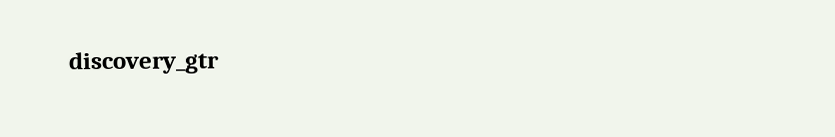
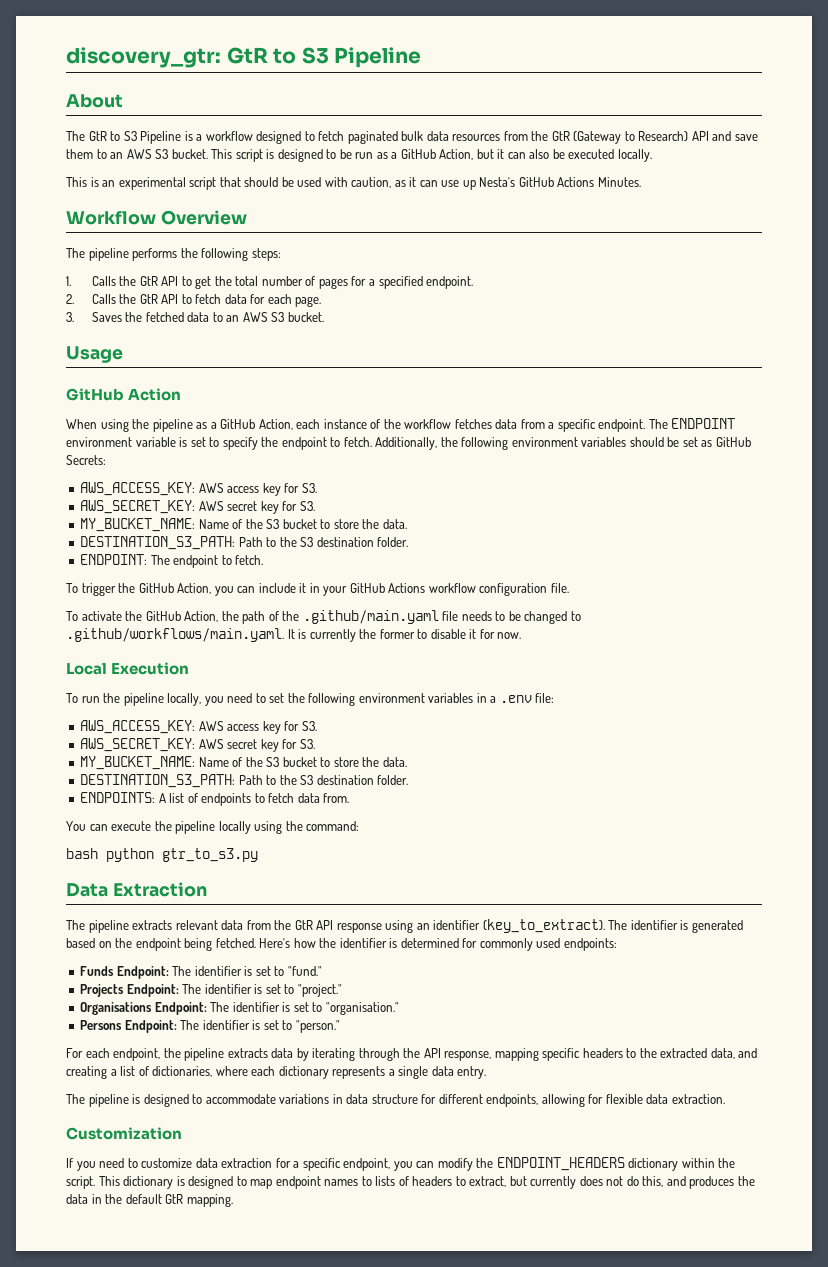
- discovery_gtr
+ discovery_gtr: GtR to S3 Pipeline
+ About
+ The GtR to S3 Pipeline is a workflow designed to fetch paginated bulk data resources from the GtR (Gateway to Research) API and save them to an AWS S3 bucket. This script is designed to be run as a GitHub Action, but it can also be executed locally.
+ This is an experimental script that should be used with caution, as it can use up Nesta's GitHub Actions Minutes.
+ Workflow Overview
+ The pipeline performs the following steps:
+ 1. Calls the GtR API to get the total number of pages for a specified endpoint.
+ 2. Calls the GtR API to fetch data for each page.
+ 3. Saves the fetched data to an AWS S3 bucket.
+ Usage
+ GitHub Action
+ When using the pipeline as a GitHub Action, each instance of the workflow fetches data from a specific endpoint. The ENDPOINT environment variable is set to specify the endpoint to fetch. Additionally, the following environment variables should be set as GitHub Secrets:
+ AWS_ACCESS_KEY: AWS access key for S3.
+ AWS_SECRET_KEY: AWS secret key for S3.
+ MY_BUCKET_NAME: Name of the S3 bucket to store the data.
+ DESTINATION_S3_PATH: Path to the S3 destination folder.
+ ENDPOINT: The endpoint to fetch.
+ To trigger the GitHub Action, you can include it in your GitHub Actions workflow configuration file.
+ To activate the GitHub Action, the path of the .github/main.yaml file needs to be changed to .github/workflows/main.yaml. It is currently the former to disable it for now.
+ Local Execution
+ To run the pipeline locally, you need to set the following environment variables in a .env file:
+ AWS_ACCESS_KEY: AWS access key for S3.
+ AWS_SECRET_KEY: AWS secret key for S3.
+ MY_BUCKET_NAME: Name of the S3 bucket to store the data.
+ DESTINATION_S3_PATH: Path to the S3 destination folder.
+ ENDPOINTS: A list of endpoints to fetch data from.
+ You can execute the pipeline locally using the command:
+ bash python gtr_to_s3.py
+ Data Extraction
+ The pipeline extracts relevant data from the GtR API response using an identifier (key_to_extract). The identifier is generated based on the endpoint being fetched. Here's how the identifier is determined for commonly used endpoints:
+ Funds Endpoint: The identifier is set to "fund."
+ Projects Endpoint: The identifier is set to "project."
+ Organisations Endpoint: The identifier is set to "organisation."
+ Persons Endpoint: The identifier is set to "person."
+ For each endpoint, the pipeline extracts data by iterating through the API response, mapping specific headers to the extracted data, and creating a list of dictionaries, where each dictionary represents a single data entry.
+ The pipeline is designed to accommodate variations in data structure for different endpoints, allowing for flexible data extraction.
+ Customization
+ If you need to customize data extraction for a specific endpoint, you can modify the ENDPOINT_HEADERS dictionary within the script. This dictionary is designed to map endpoint names to lists of headers to extract, but currently does not do this, and produces the data in the default GtR mapping.

